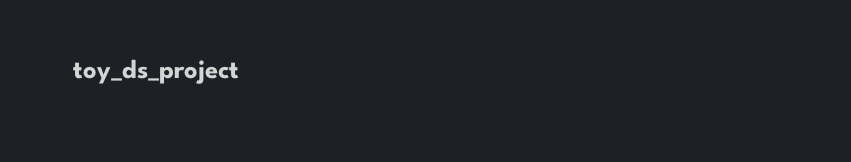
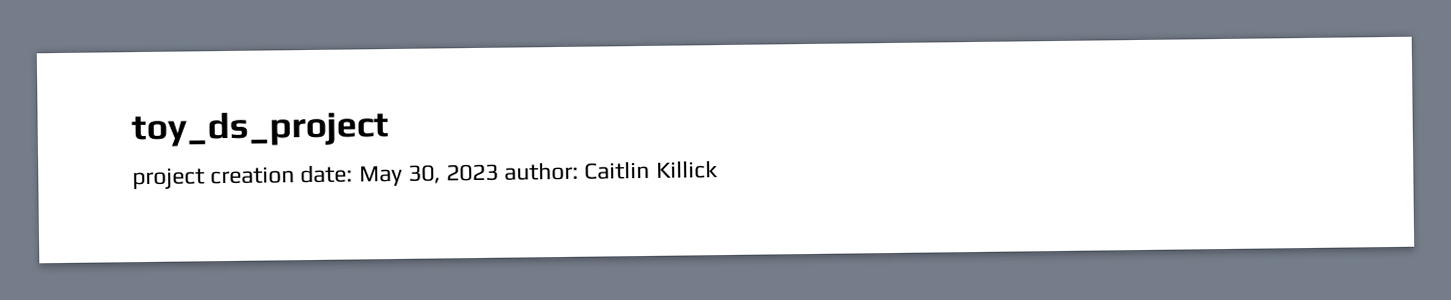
+ project creation date: May 30, 2023 author: Caitlin Killick

